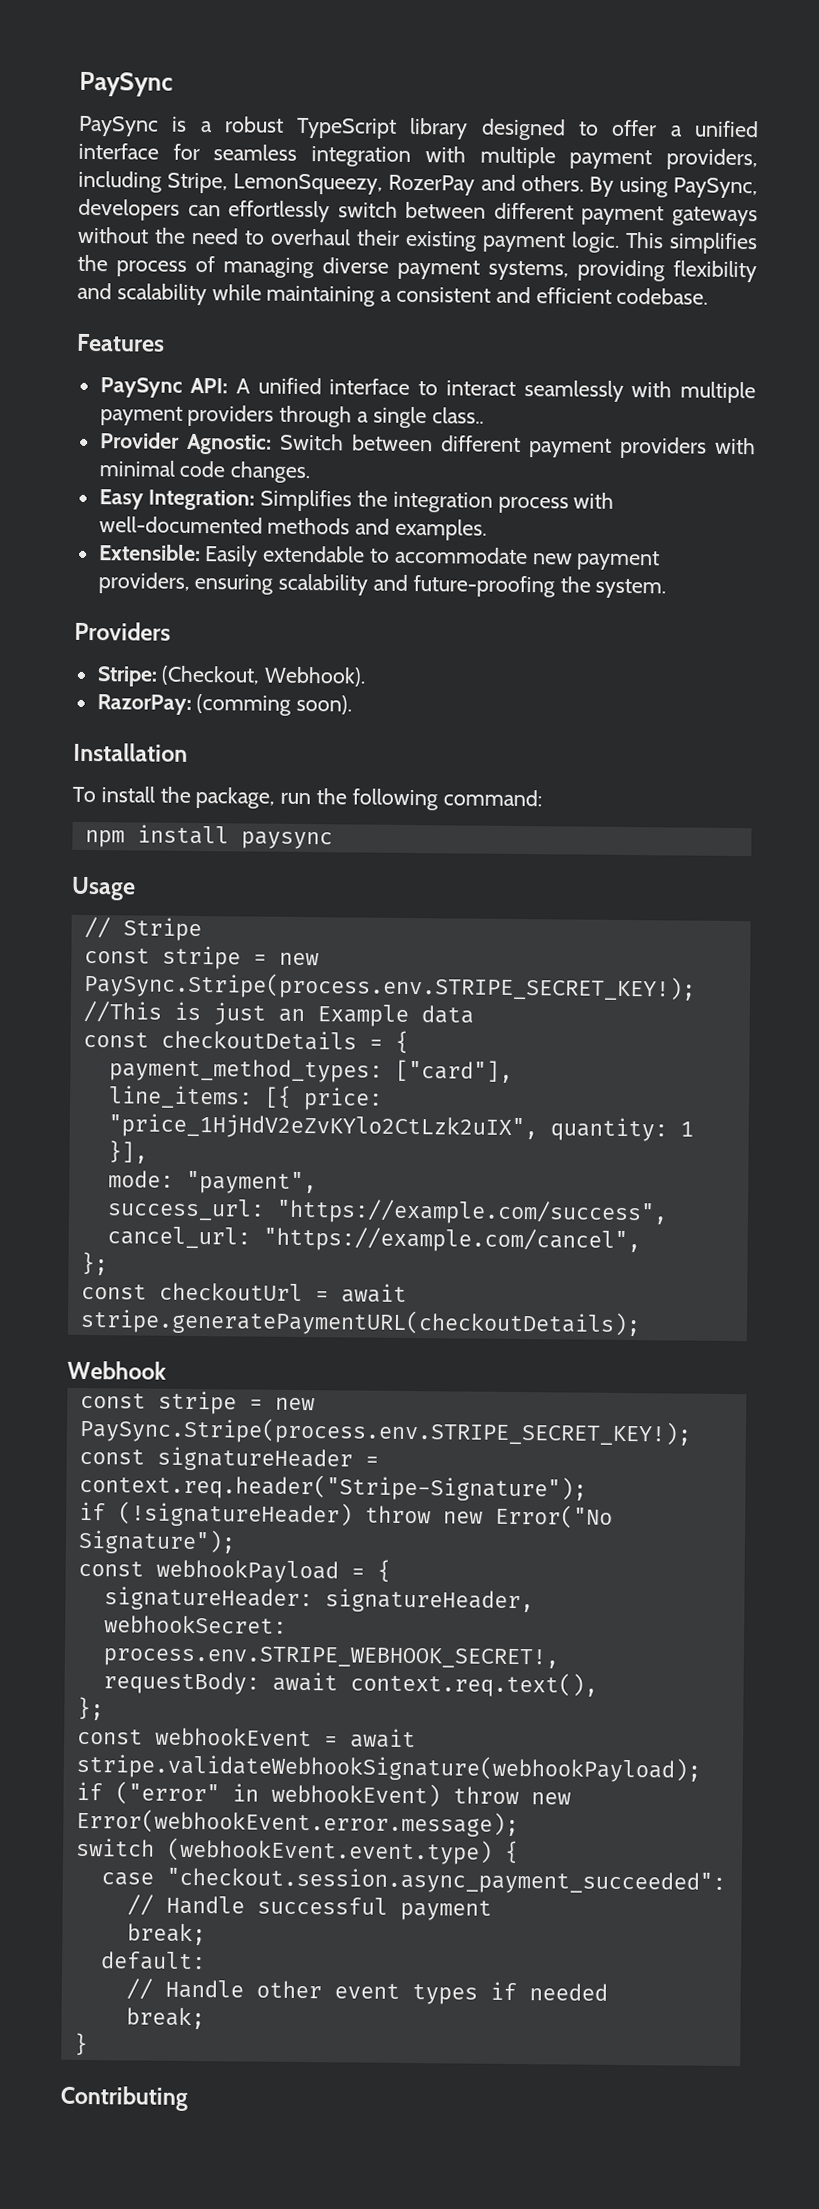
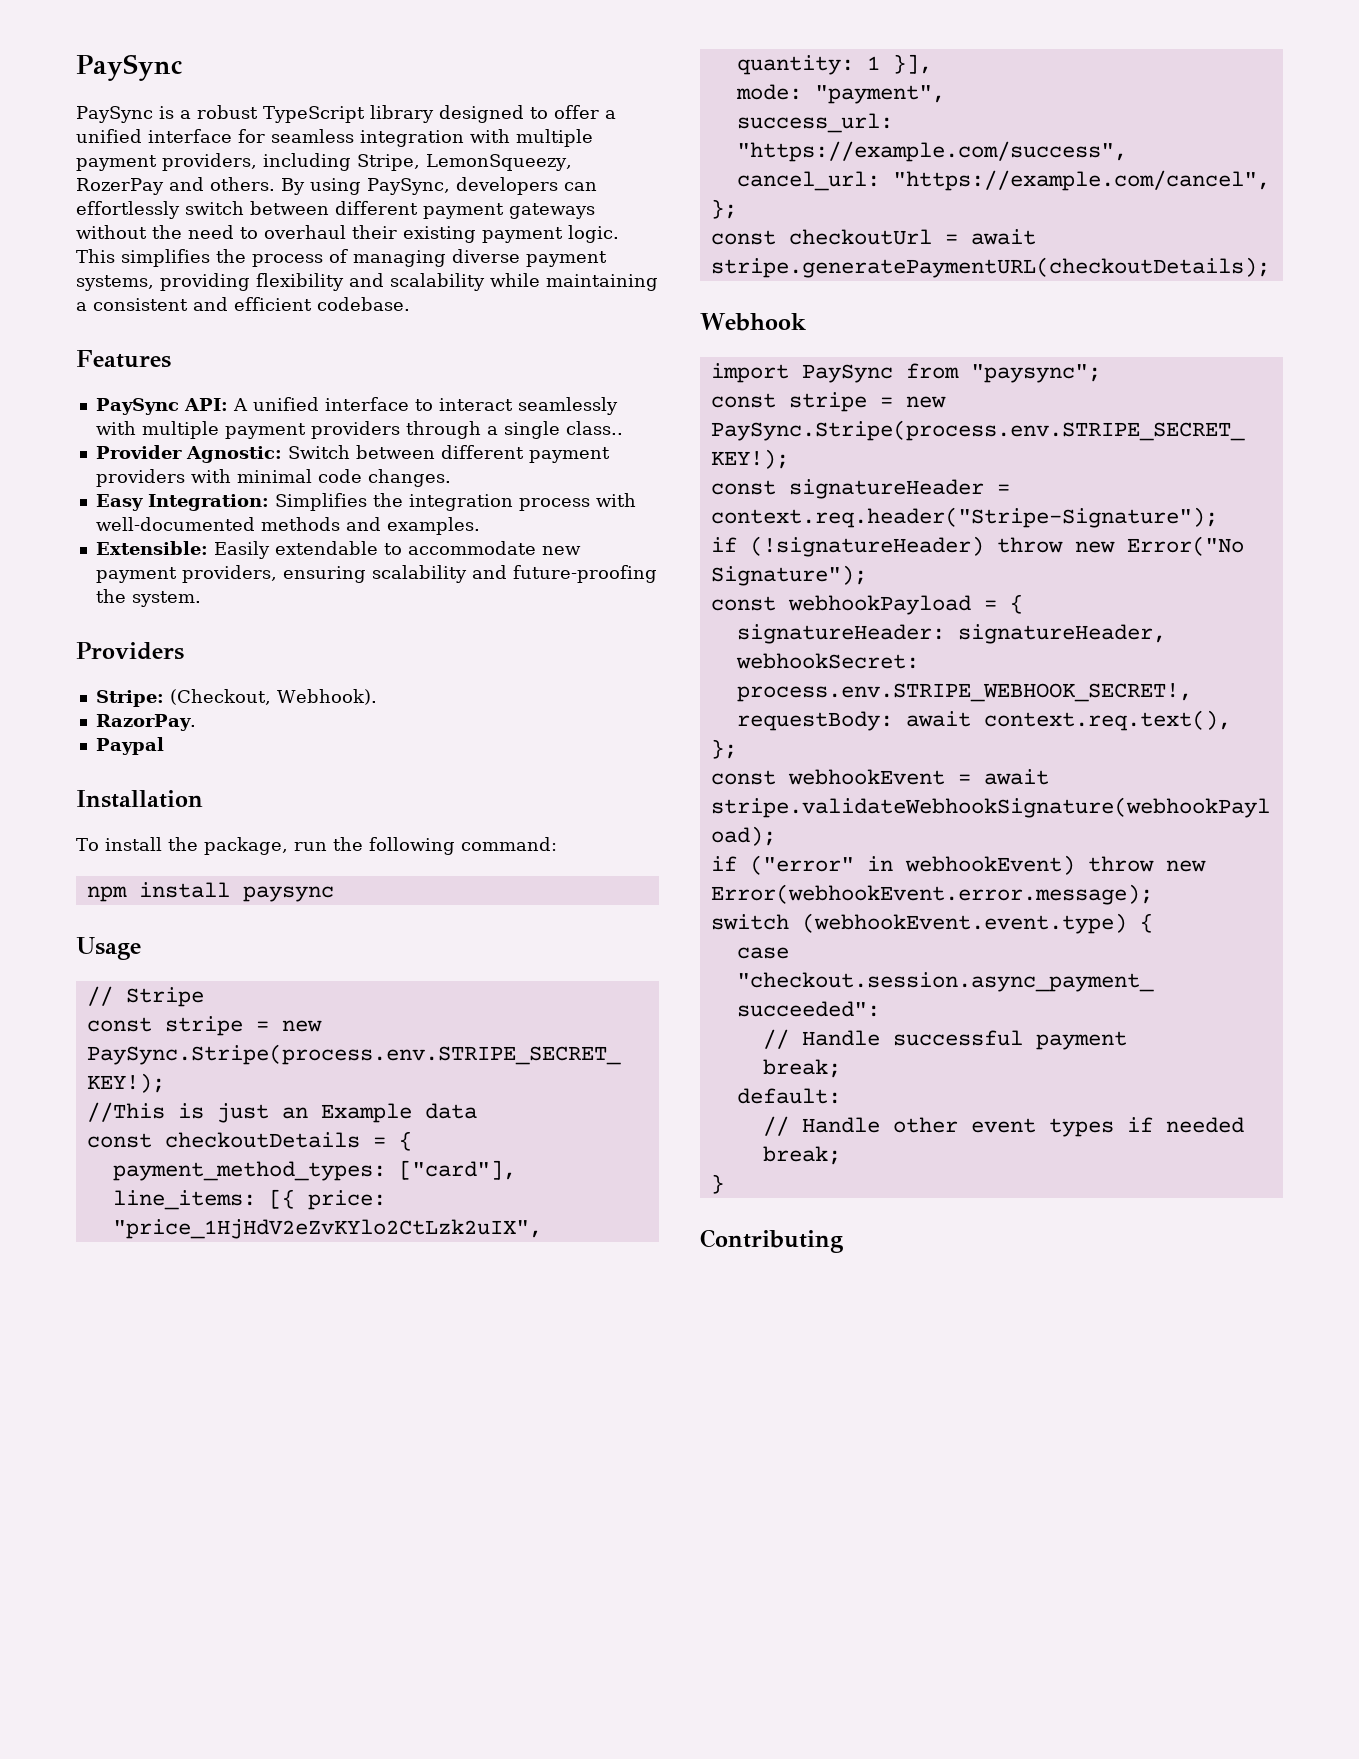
- RazorPay: (comming soon).
+ RazorPay.
+ Paypal
+ import PaySync from "paysync";

